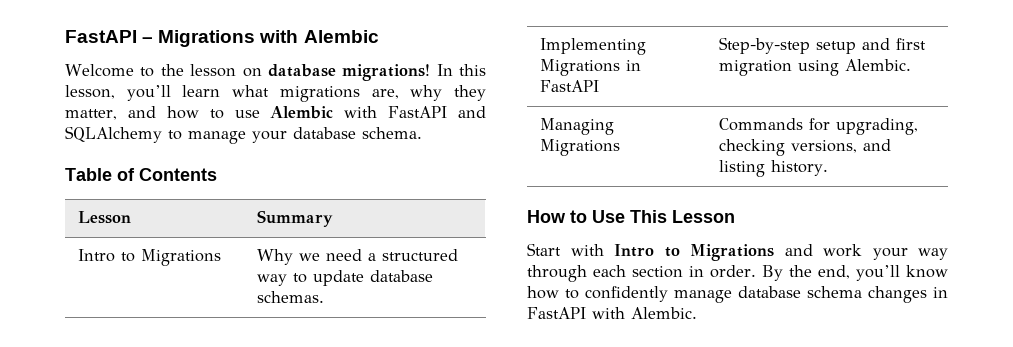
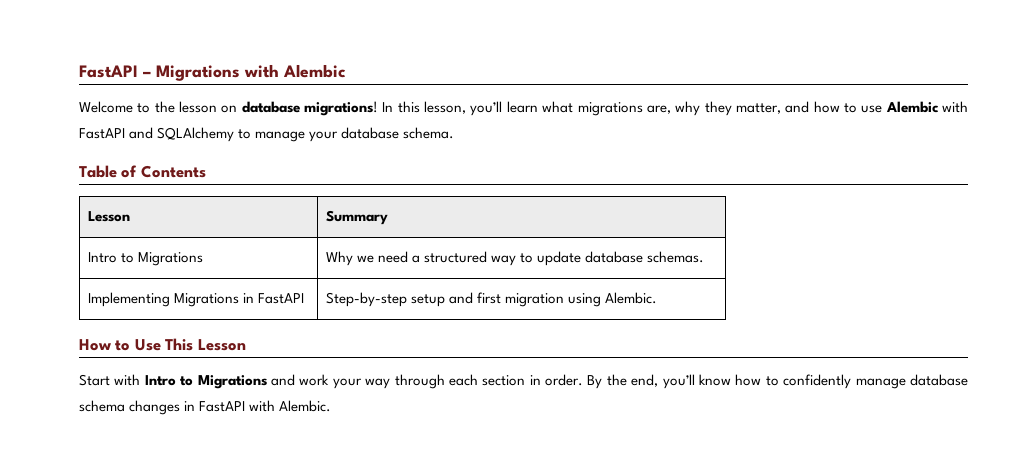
- Managing Migrations | Commands for upgrading, checking versions, and listing history.

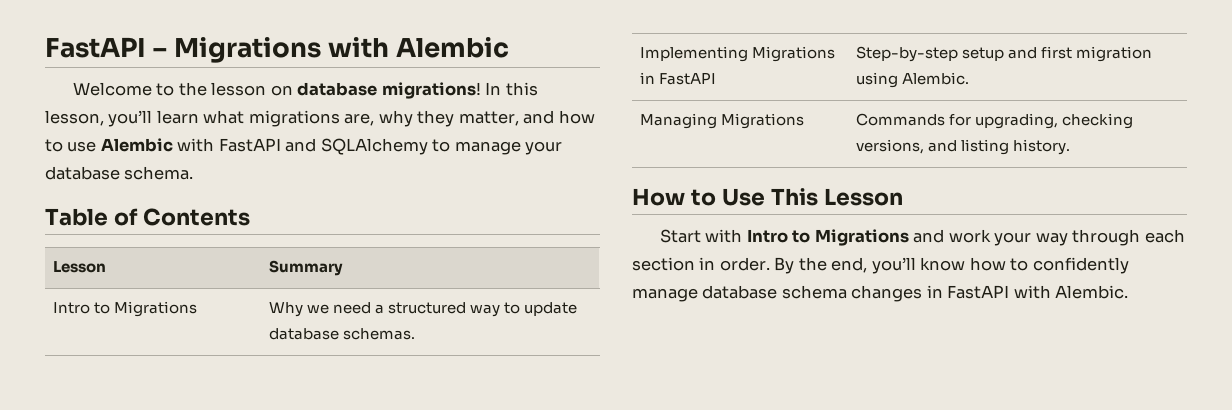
+ Managing Migrations | Commands for upgrading, checking versions, and listing history.

